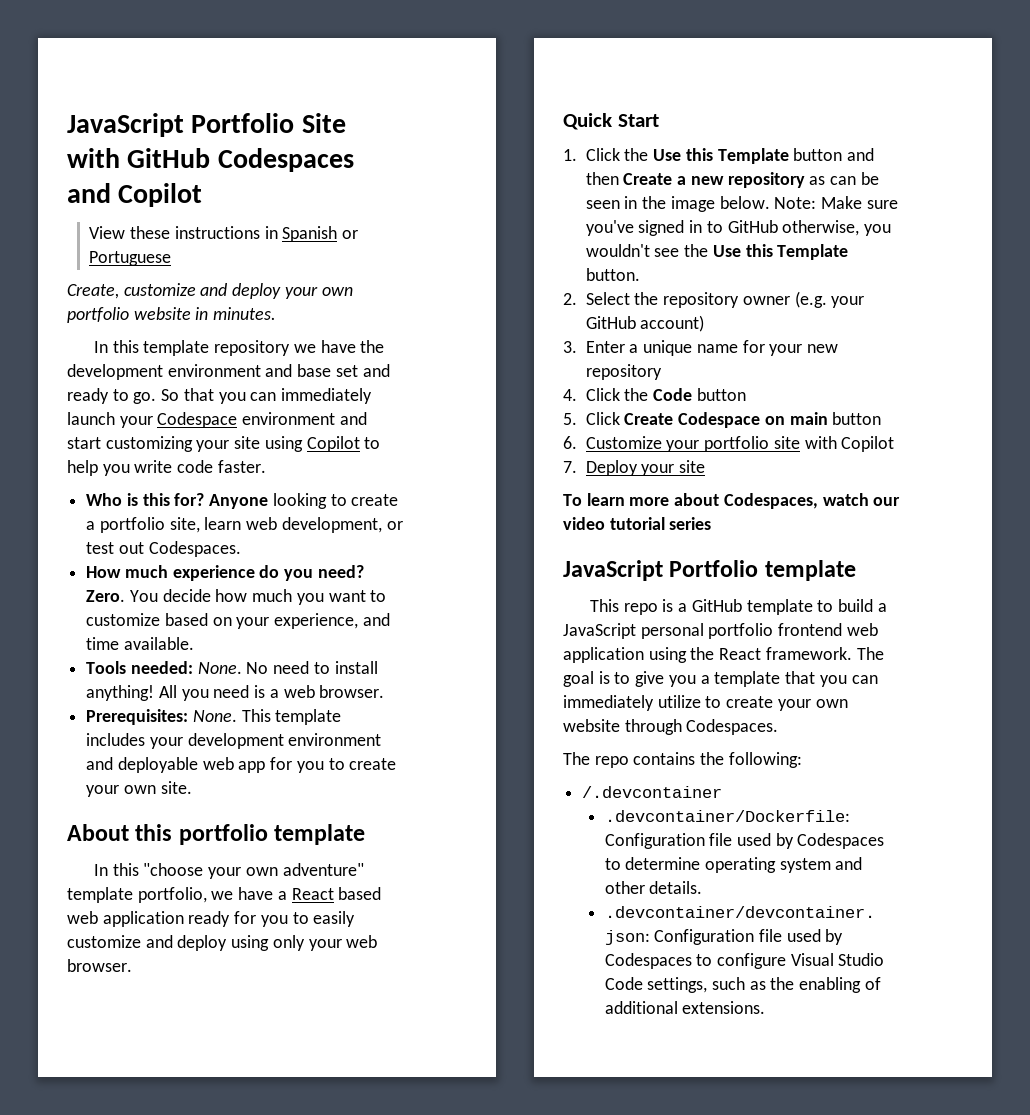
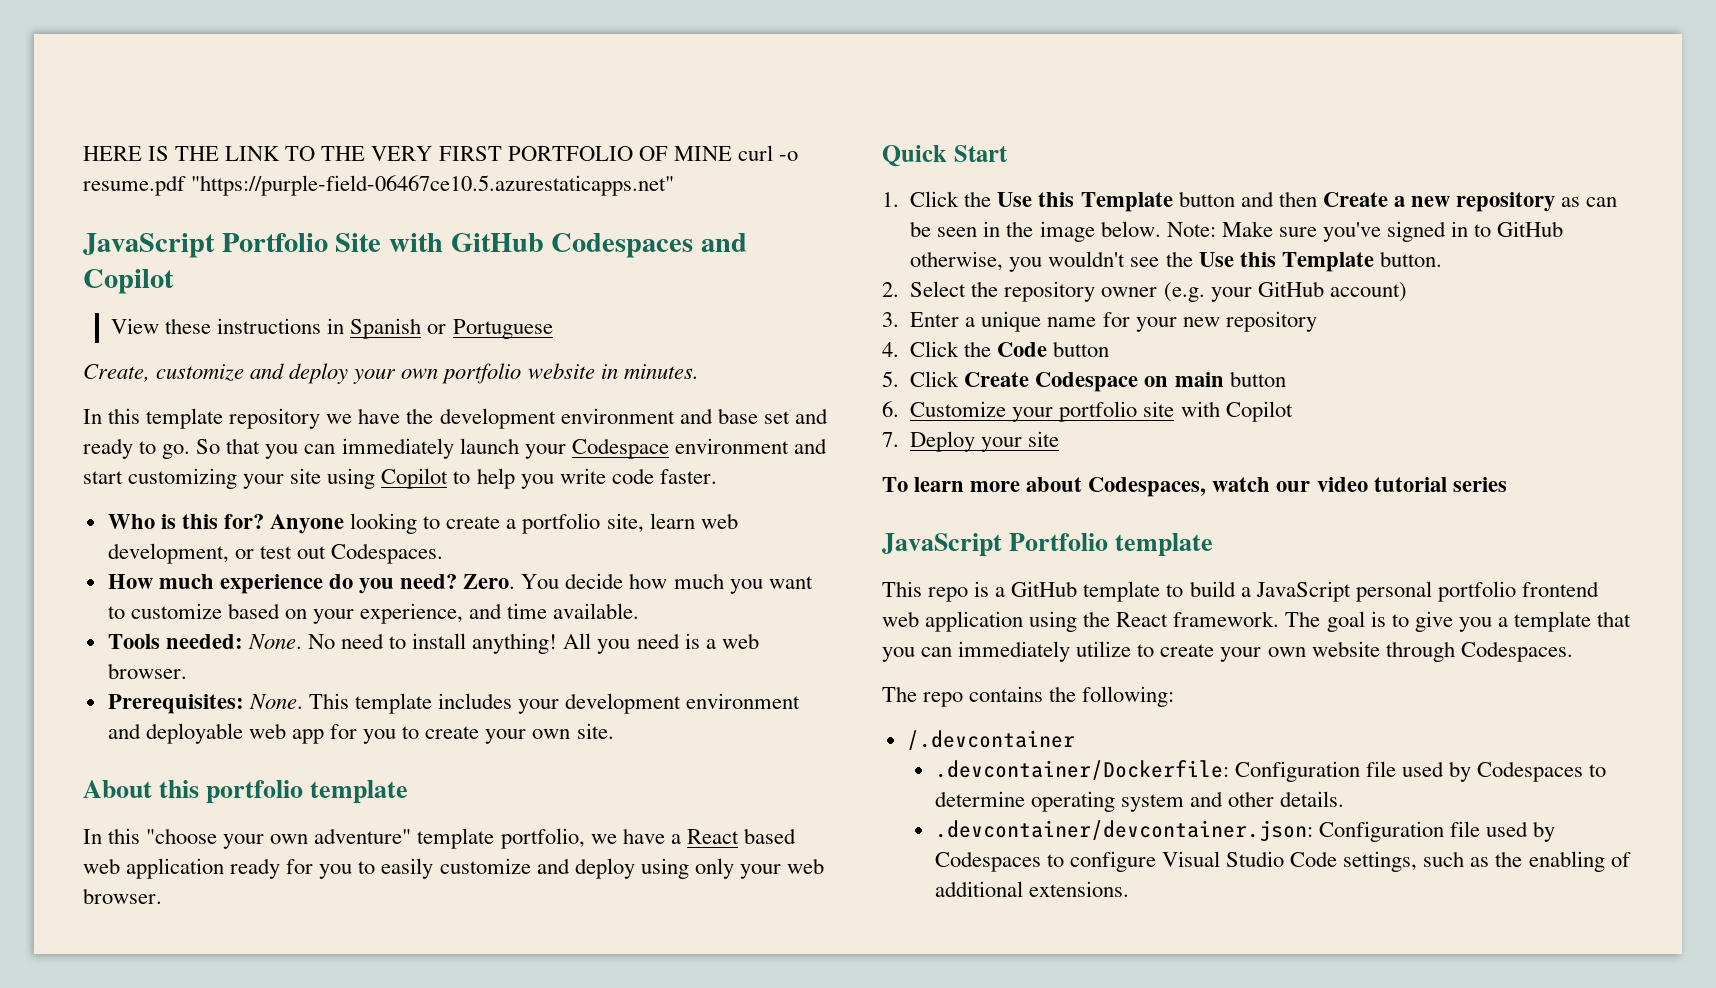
+ HERE IS THE LINK TO THE VERY FIRST PORTFOLIO OF MINE curl -o resume.pdf "https://purple-field-06467ce10.5.azurestaticapps.net"

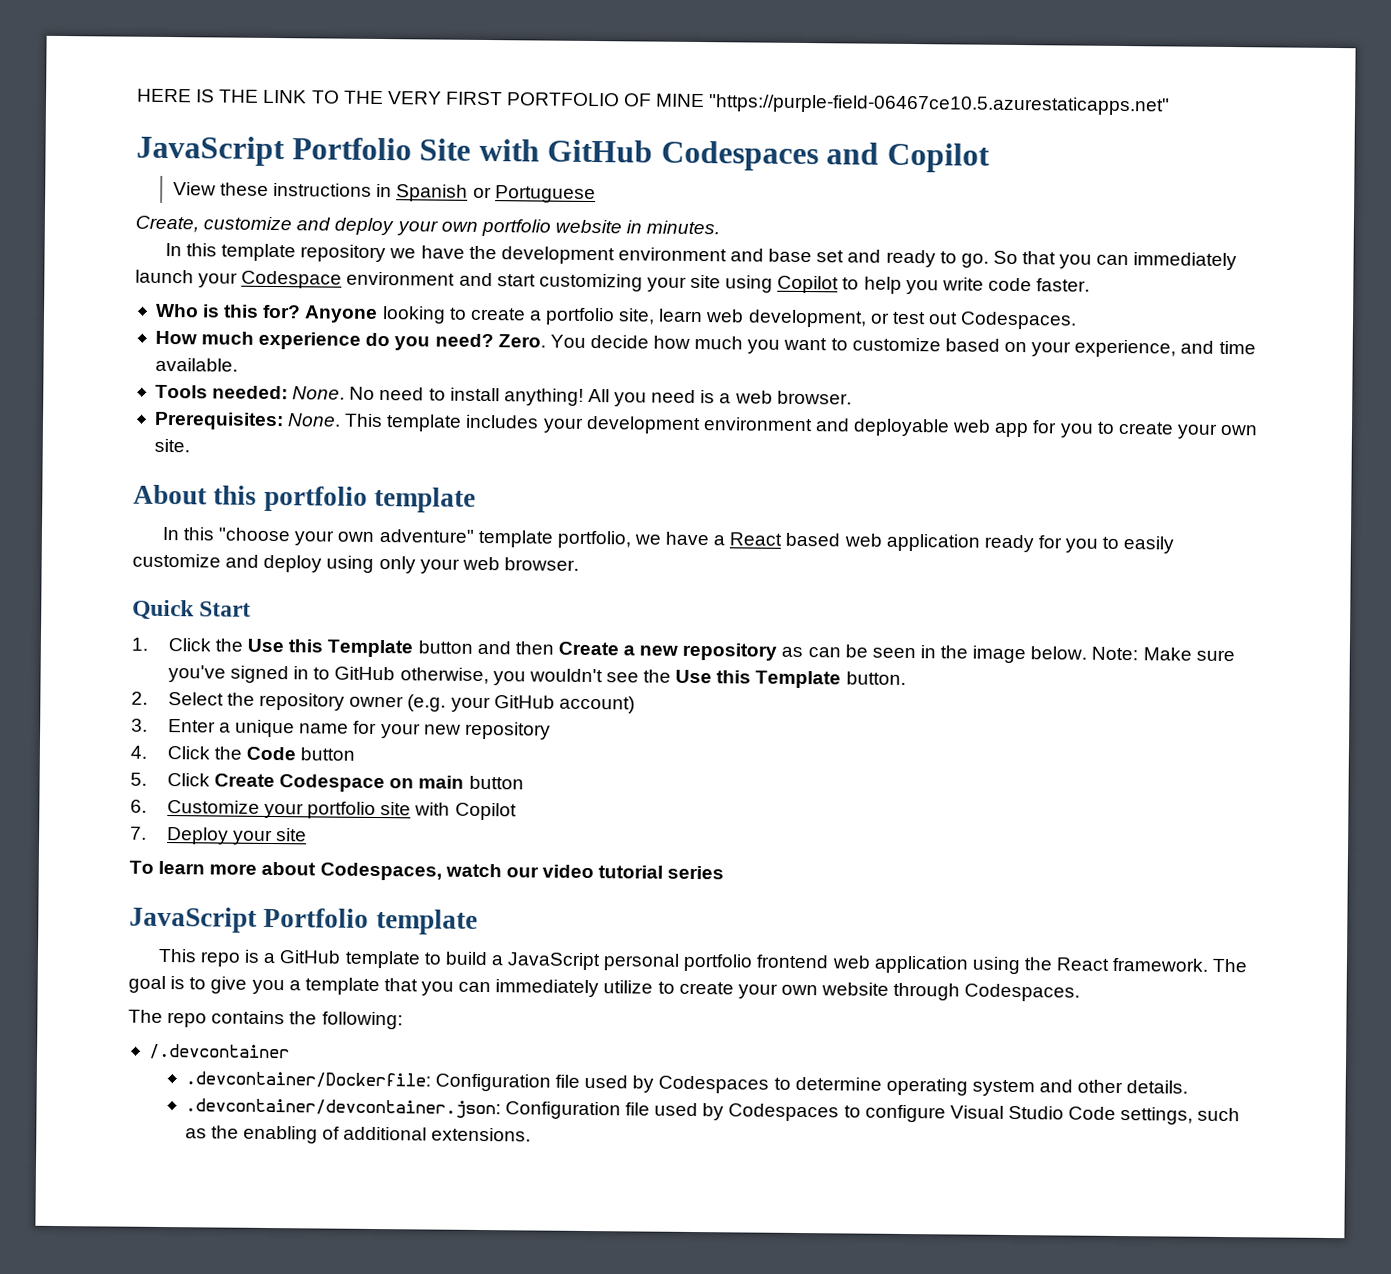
- HERE IS THE LINK TO THE VERY FIRST PORTFOLIO OF MINE curl -o resume.pdf "https://purple-field-06467ce10.5.azurestaticapps.net"
+ HERE IS THE LINK TO THE VERY FIRST PORTFOLIO OF MINE "https://purple-field-06467ce10.5.azurestaticapps.net"

